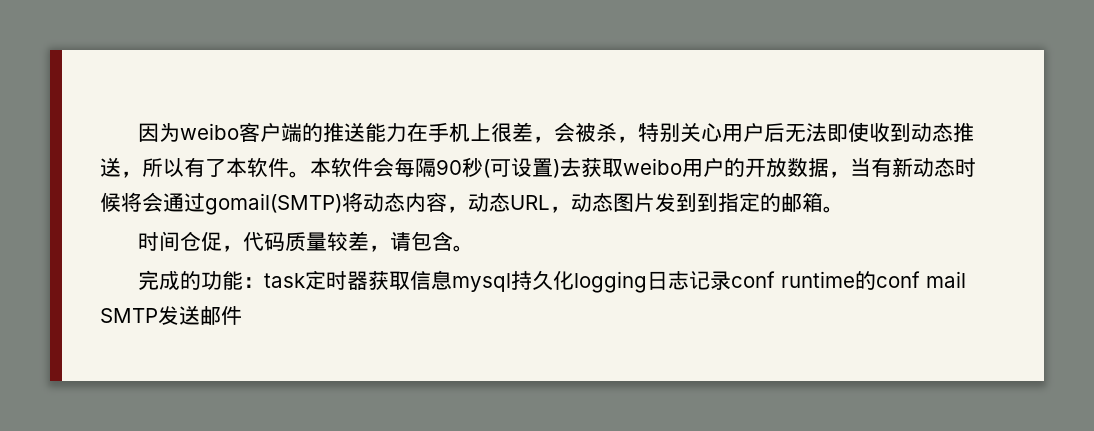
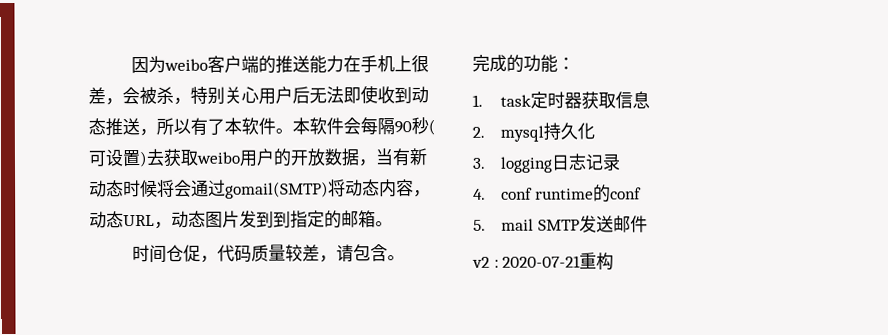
- 完成的功能：task定时器获取信息mysql持久化logging日志记录conf runtime的conf mail SMTP发送邮件
+ 完成的功能：
+ 1. task定时器获取信息
+ 2. mysql持久化
+ 3. logging日志记录
+ 4. conf runtime的conf
+ 5. mail SMTP发送邮件
+ v2 : 2020-07-21重构

